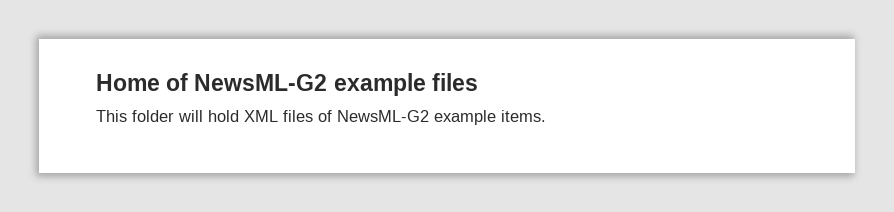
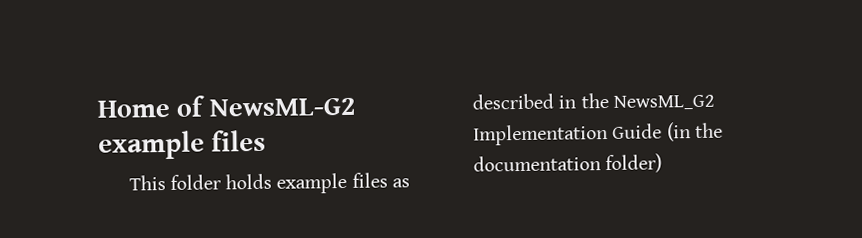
- This folder will hold XML files of NewsML-G2 example items.
+ This folder holds example files as described in the NewsML_G2 Implementation Guide (in the documentation folder)

